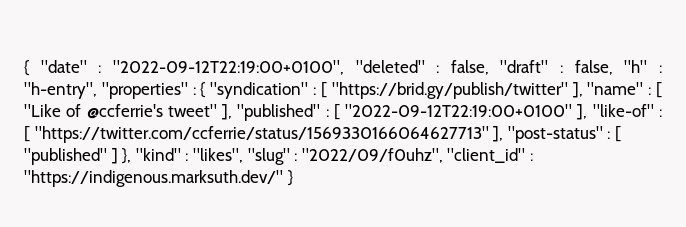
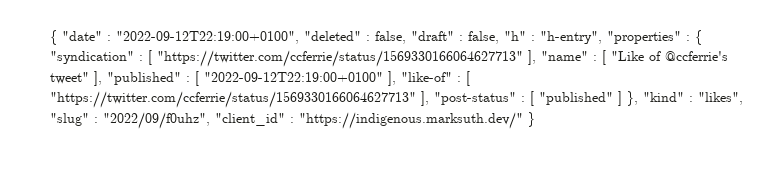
- { "date" : "2022-09-12T22:19:00+0100", "deleted" : false, "draft" : false, "h" : "h-entry", "properties" : { "syndication" : [ "https://brid.gy/publish/twitter" ], "name" : [ "Like of @ccferrie's tweet" ], "published" : [ "2022-09-12T22:19:00+0100" ], "like-of" : [ "https://twitter.com/ccferrie/status/1569330166064627713" ], "post-status" : [ "published" ] }, "kind" : "likes", "slug" : "2022/09/f0uhz", "client_id" : "https://indigenous.marksuth.dev/" }
+ { "date" : "2022-09-12T22:19:00+0100", "deleted" : false, "draft" : false, "h" : "h-entry", "properties" : { "syndication" : [ "https://twitter.com/ccferrie/status/1569330166064627713" ], "name" : [ "Like of @ccferrie's tweet" ], "published" : [ "2022-09-12T22:19:00+0100" ], "like-of" : [ "https://twitter.com/ccferrie/status/1569330166064627713" ], "post-status" : [ "published" ] }, "kind" : "likes", "slug" : "2022/09/f0uhz", "client_id" : "https://indigenous.marksuth.dev/" }

